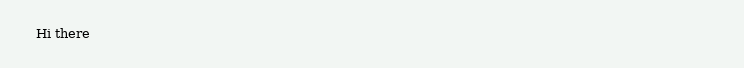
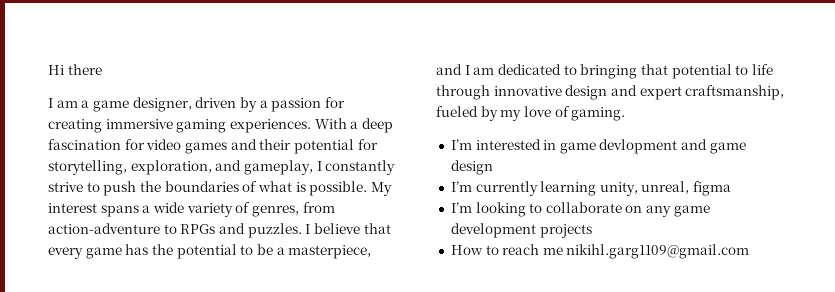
+ I am a game designer, driven by a passion for creating immersive gaming experiences. With a deep fascination for video games and their potential for storytelling, exploration, and gameplay, I constantly strive to push the boundaries of what is possible. My interest spans a wide variety of genres, from action-adventure to RPGs and puzzles. I believe that every game has the potential to be a masterpiece, and I am dedicated to bringing that potential to life through innovative design and expert craftsmanship, fueled by my love of gaming.
+ I’m interested in game devlopment and game design
+ I’m currently learning unity, unreal, figma
+ I’m looking to collaborate on any game development projects
+ How to reach me nikihl.garg1109@gmail.com

